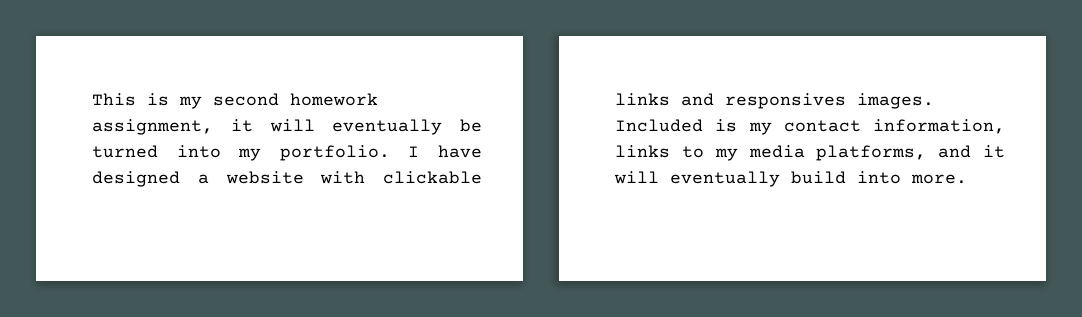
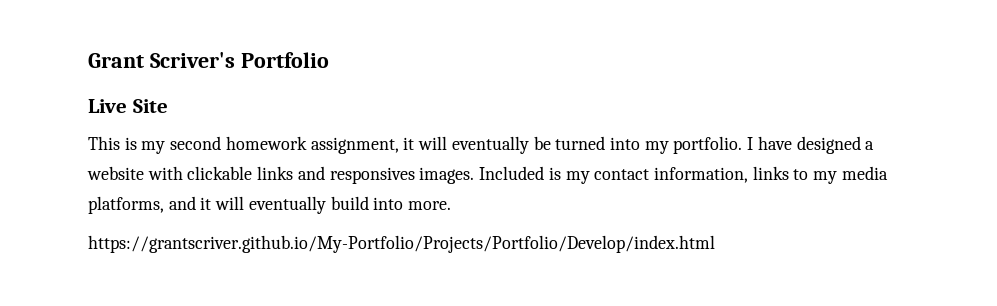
+ Grant Scriver's Portfolio
+ Live Site
+ https://grantscriver.github.io/My-Portfolio/Projects/Portfolio/Develop/index.html

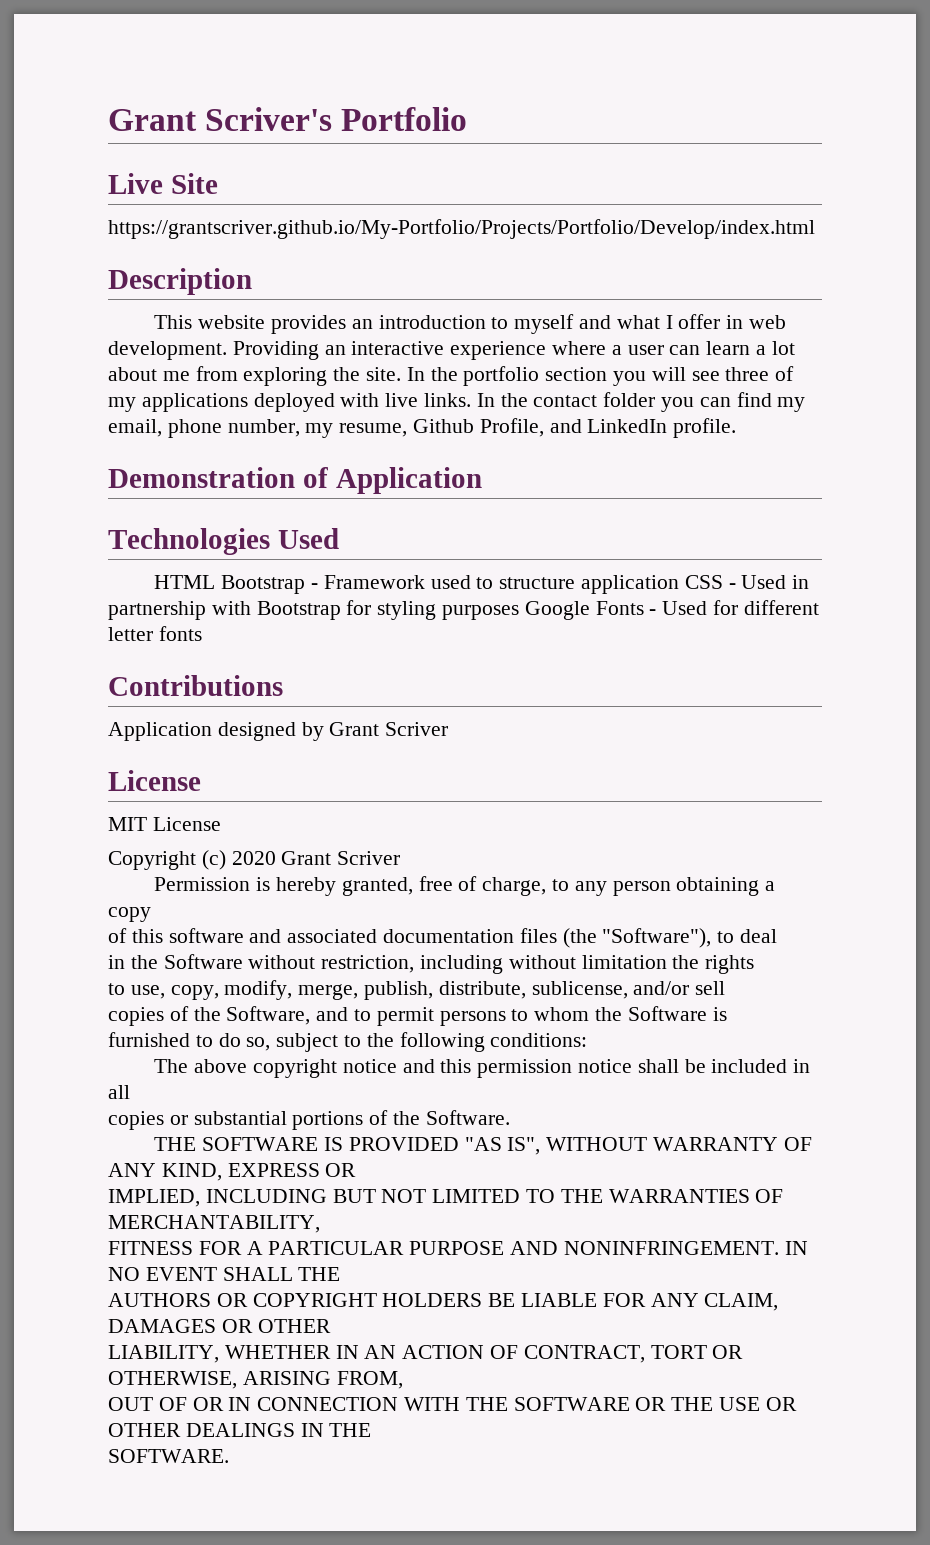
+ https://grantscriver.github.io/My-Portfolio/Projects/Portfolio/Develop/index.html
+ Description
- This is my second homework assignment, it will eventually be turned into my portfolio. I have designed a website with clickable links and responsives images. Included is my contact information, links to my media platforms, and it will eventually build into more.
- https://grantscriver.github.io/My-Portfolio/Projects/Portfolio/Develop/index.html
+ This website provides an introduction to myself and what I offer in web development. Providing an interactive experience where a user can learn a lot about me from exploring the site. In the portfolio section you will see three of my applications deployed with live links. In the contact folder you can find my email, phone number, my resume, Github Profile, and LinkedIn profile.
+ Demonstration of Application
+ Technologies Used
+ HTML Bootstrap - Framework used to structure application CSS - Used in partnership with Bootstrap for styling purposes Google Fonts - Used for different letter fonts
+ Contributions
+ Application designed by Grant Scriver
+ License
+ MIT License
+ Copyright (c) 2020 Grant Scriver
+ Permission is hereby granted, free of charge, to any person obtaining a copy
+ of this software and associated documentation files (the "Software"), to deal
+ in the Software without restriction, including without limitation the rights
+ to use, copy, modify, merge, publish, distribute, sublicense, and/or sell
+ copies of the Software, and to permit persons to whom the Software is
+ furnished to do so, subject to the following conditions:
+ The above copyright notice and this permission notice shall be included in all
+ copies or substantial portions of the Software.
+ THE SOFTWARE IS PROVIDED "AS IS", WITHOUT WARRANTY OF ANY KIND, EXPRESS OR
+ IMPLIED, INCLUDING BUT NOT LIMITED TO THE WARRANTIES OF MERCHANTABILITY,
+ FITNESS FOR A PARTICULAR PURPOSE AND NONINFRINGEMENT. IN NO EVENT SHALL THE
+ AUTHORS OR COPYRIGHT HOLDERS BE LIABLE FOR ANY CLAIM, DAMAGES OR OTHER
+ LIABILITY, WHETHER IN AN ACTION OF CONTRACT, TORT OR OTHERWISE, ARISING FROM,
+ OUT OF OR IN CONNECTION WITH THE SOFTWARE OR THE USE OR OTHER DEALINGS IN THE
+ SOFTWARE.

